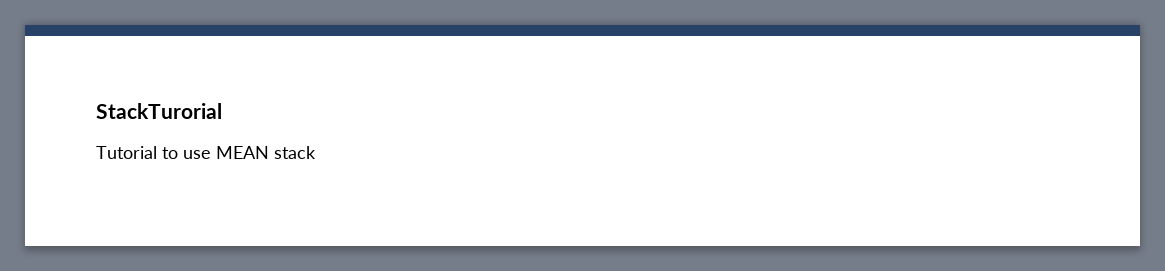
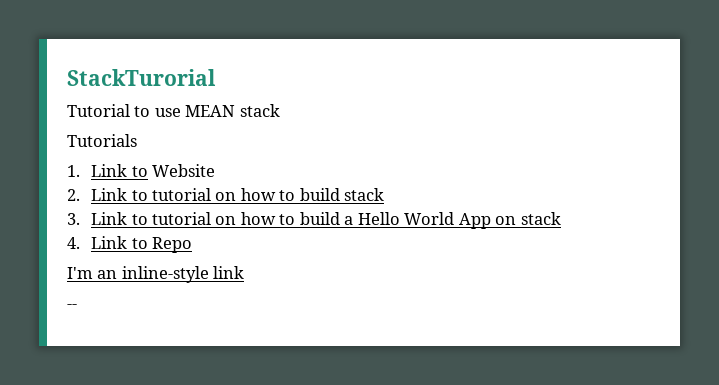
+ Tutorials
+ 1. Link to Website
+ 2. Link to tutorial on how to build stack
+ 3. Link to tutorial on how to build a Hello World App on stack
+ 4. Link to Repo
+ I'm an inline-style link
+ --

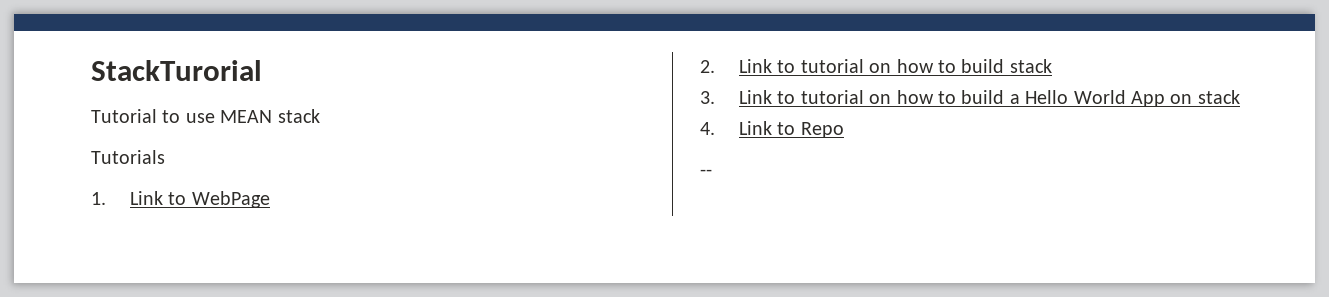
- 1. Link to Website
+ 1. Link to WebPage
- I'm an inline-style link

